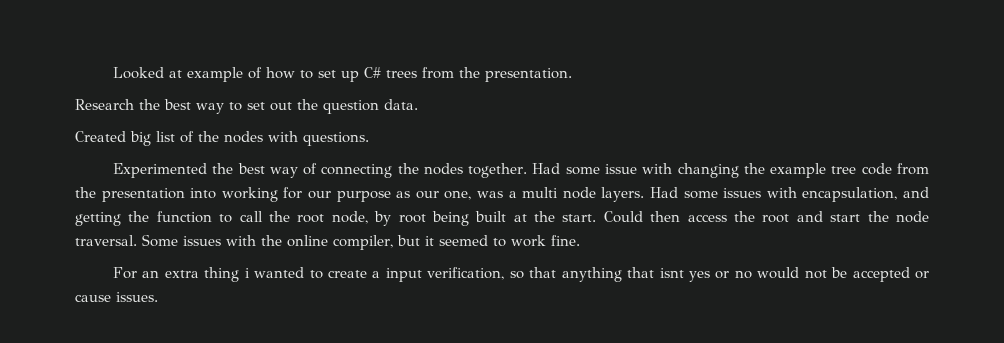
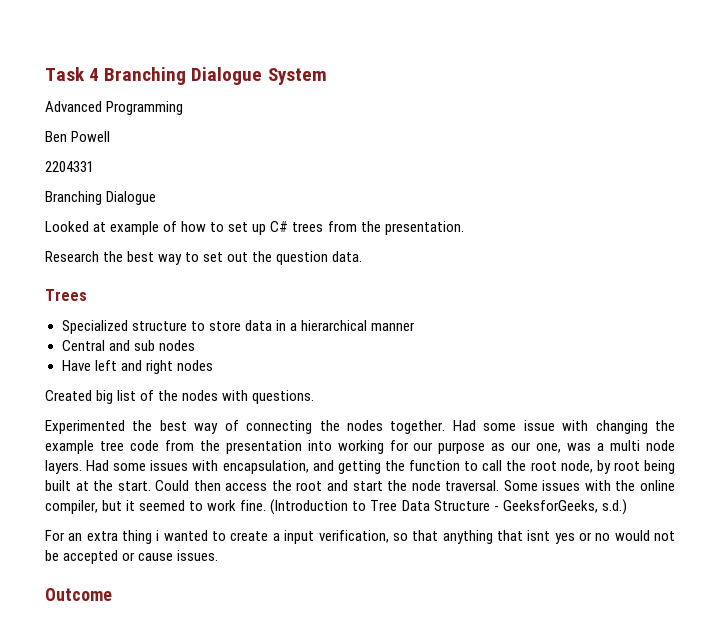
+ Task 4 Branching Dialogue System
+ Advanced Programming
+ Ben Powell
+ 2204331
+ Branching Dialogue
+ Trees
+ Specialized structure to store data in a hierarchical manner
+ Central and sub nodes
+ Have left and right nodes
+ (Introduction to Tree Data Structure - GeeksforGeeks, s.d.)
+ Outcome

